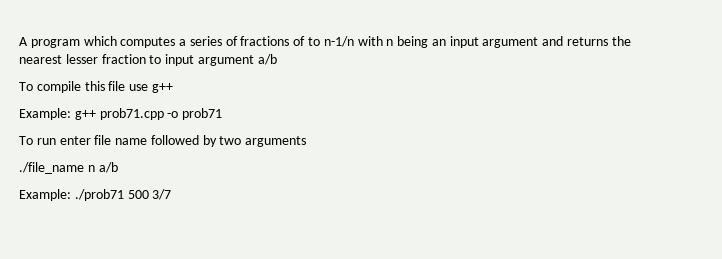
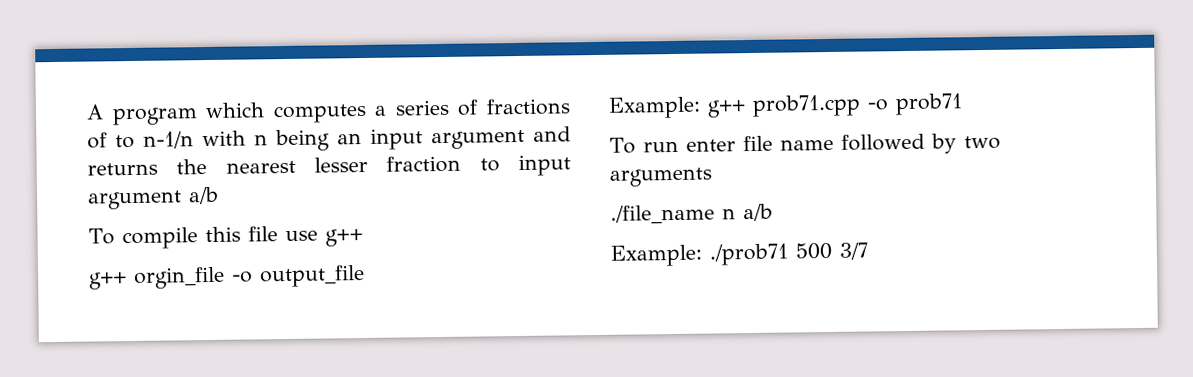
+ g++ orgin_file -o output_file

